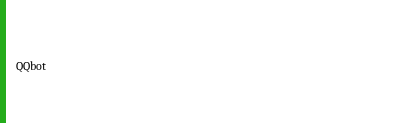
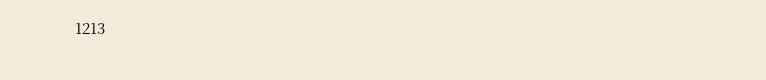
- QQbot
+ 1213

